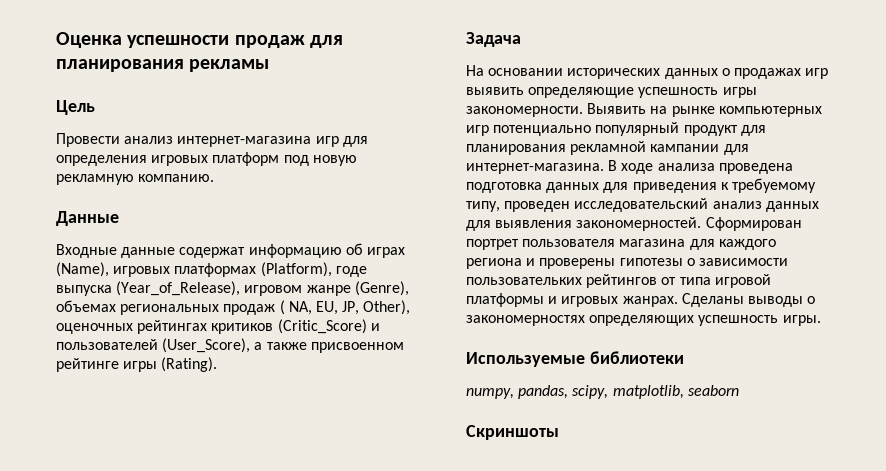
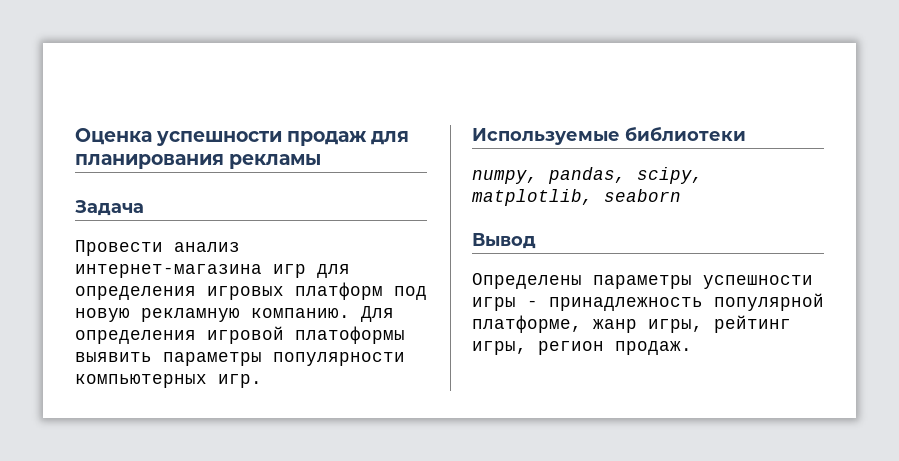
- Цель
+ Задача
- Провести анализ интернет-магазина игр для определения игровых платформ под новую рекламную компанию.
- Данные
- Входные данные содержат информацию об играх (Name), игровых платформах (Platform), годе выпуска (Year_of_Release), игровом жанре (Genre), объемах региональных продаж ( NA, EU, JP, Other), оценочных рейтингах критиков (Critic_Score) и пользователей (User_Score), а также присвоенном рейтинге игры (Rating).
- Задача
- На основании исторических данных о продажах игр выявить определяющие успешность игры закономерности. Выявить на рынке компьютерных игр потенциально популярный продукт для планирования рекламной кампании для интернет-магазина. В ходе анализа проведена подготовка данных для приведения к требуемому типу, проведен исследовательский анализ данных для выявления закономерностей. Сформирован портрет пользователя магазина для каждого региона и проверены гипотезы о зависимости пользовательких рейтингов от типа игровой платформы и игровых жанрах. Сделаны выводы о закономерностях определяющих успешность игры.
+ Провести анализ интернет-магазина игр для определения игровых платформ под новую рекламную компанию. Для определения игровой платоформы выявить параметры популярности компьютерных игр.
- Скриншоты
+ Вывод
+ Определены параметры успешности игры - принадлежность популярной платформе, жанр игры, рейтинг игры, регион продаж.

